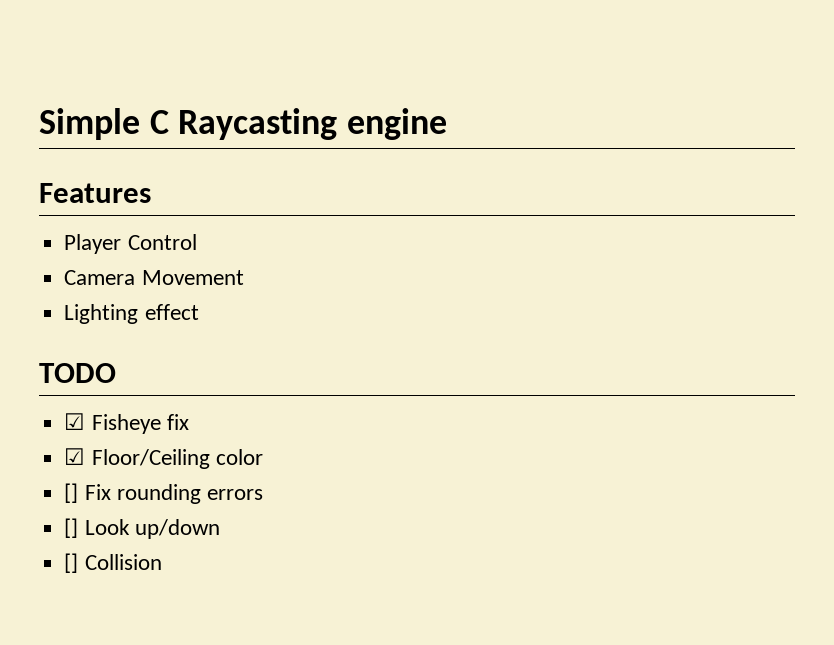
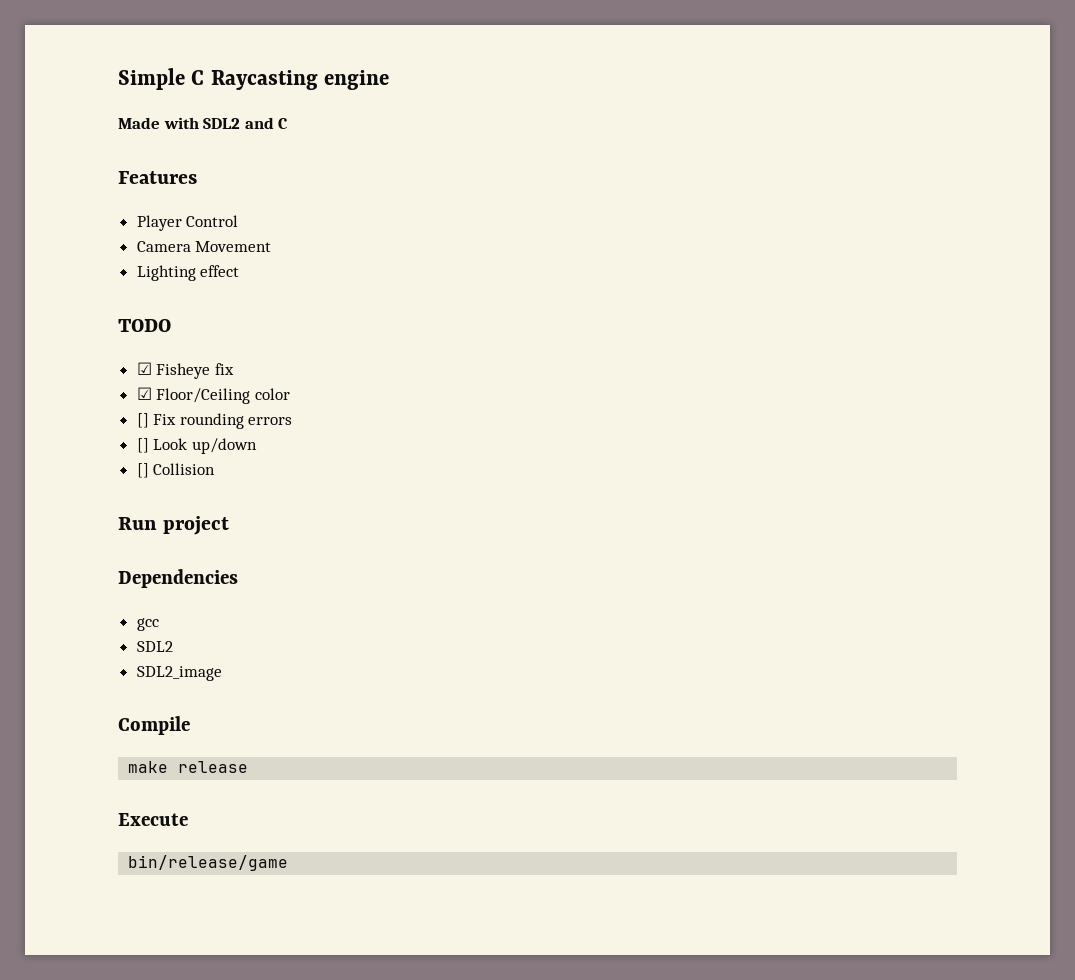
+ Made with SDL2 and C
+ Run project
+ Dependencies
+ gcc
+ SDL2
+ SDL2_image
+ Compile
+ make release
+ Execute
+ bin/release/game

